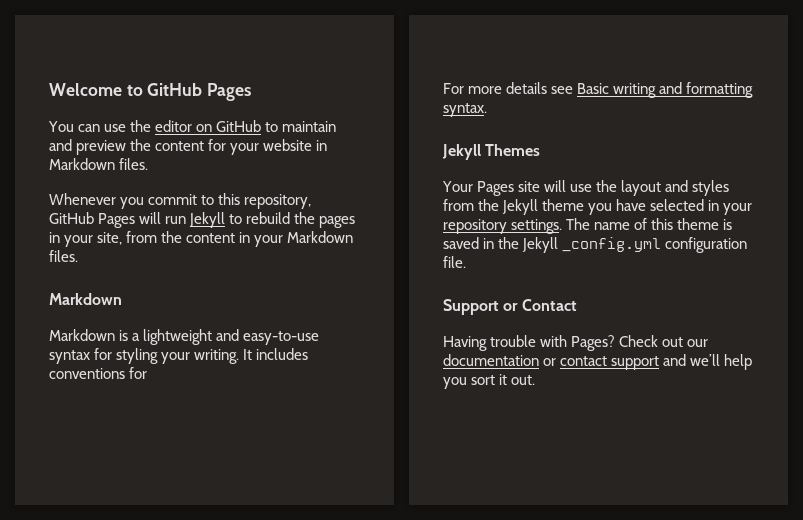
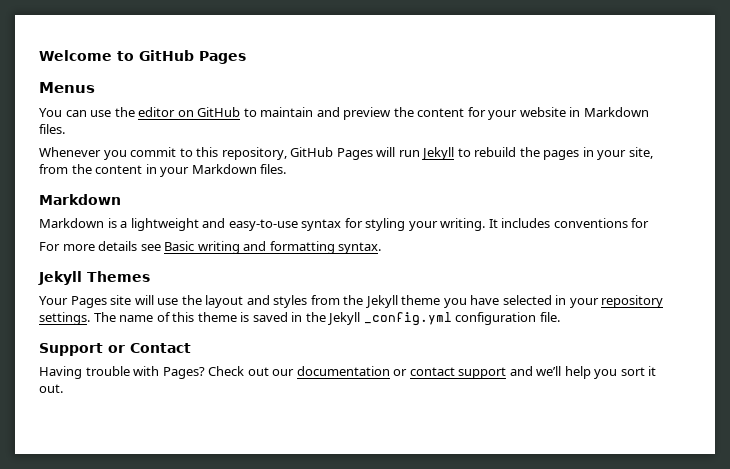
+ Menus

